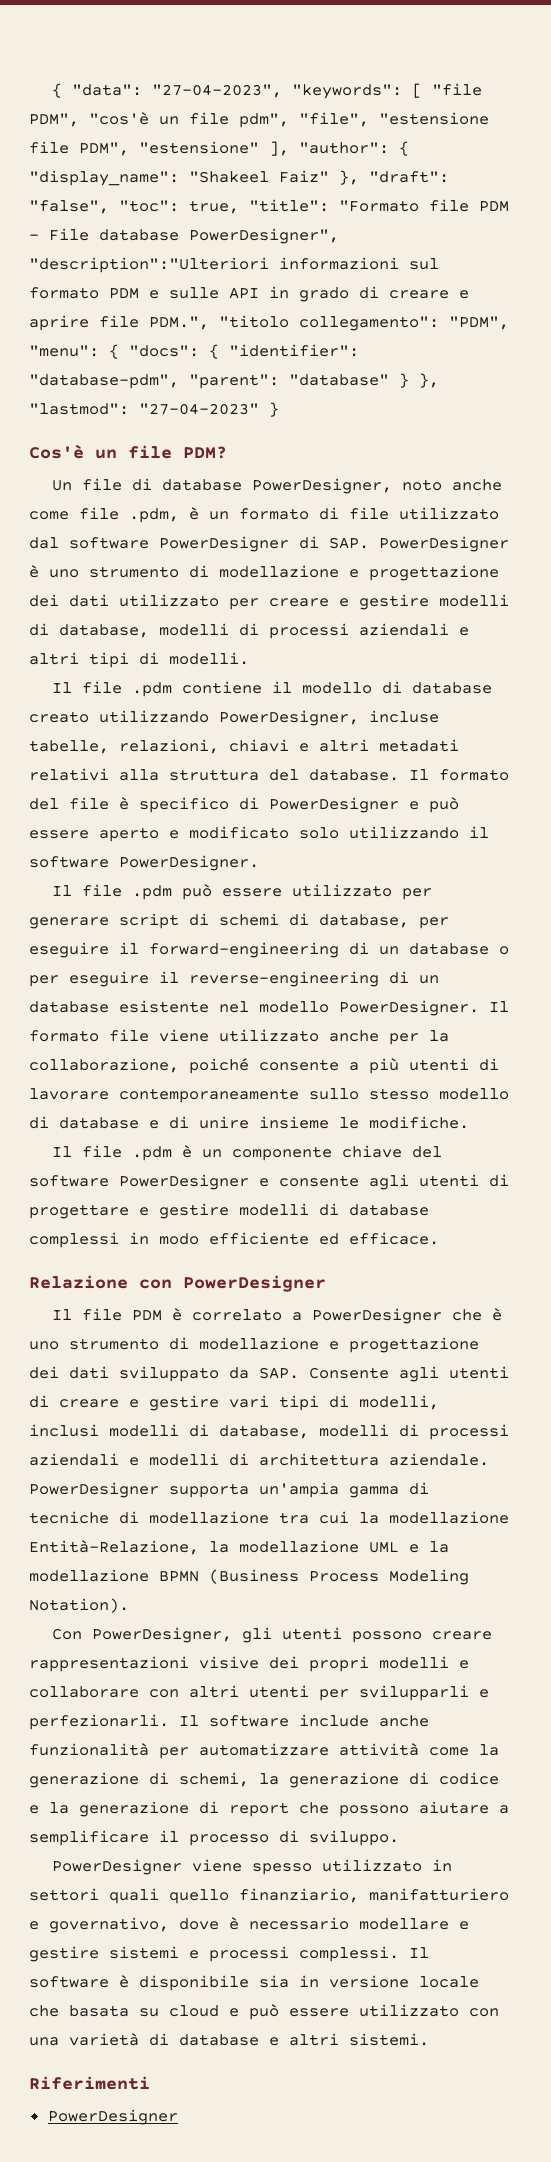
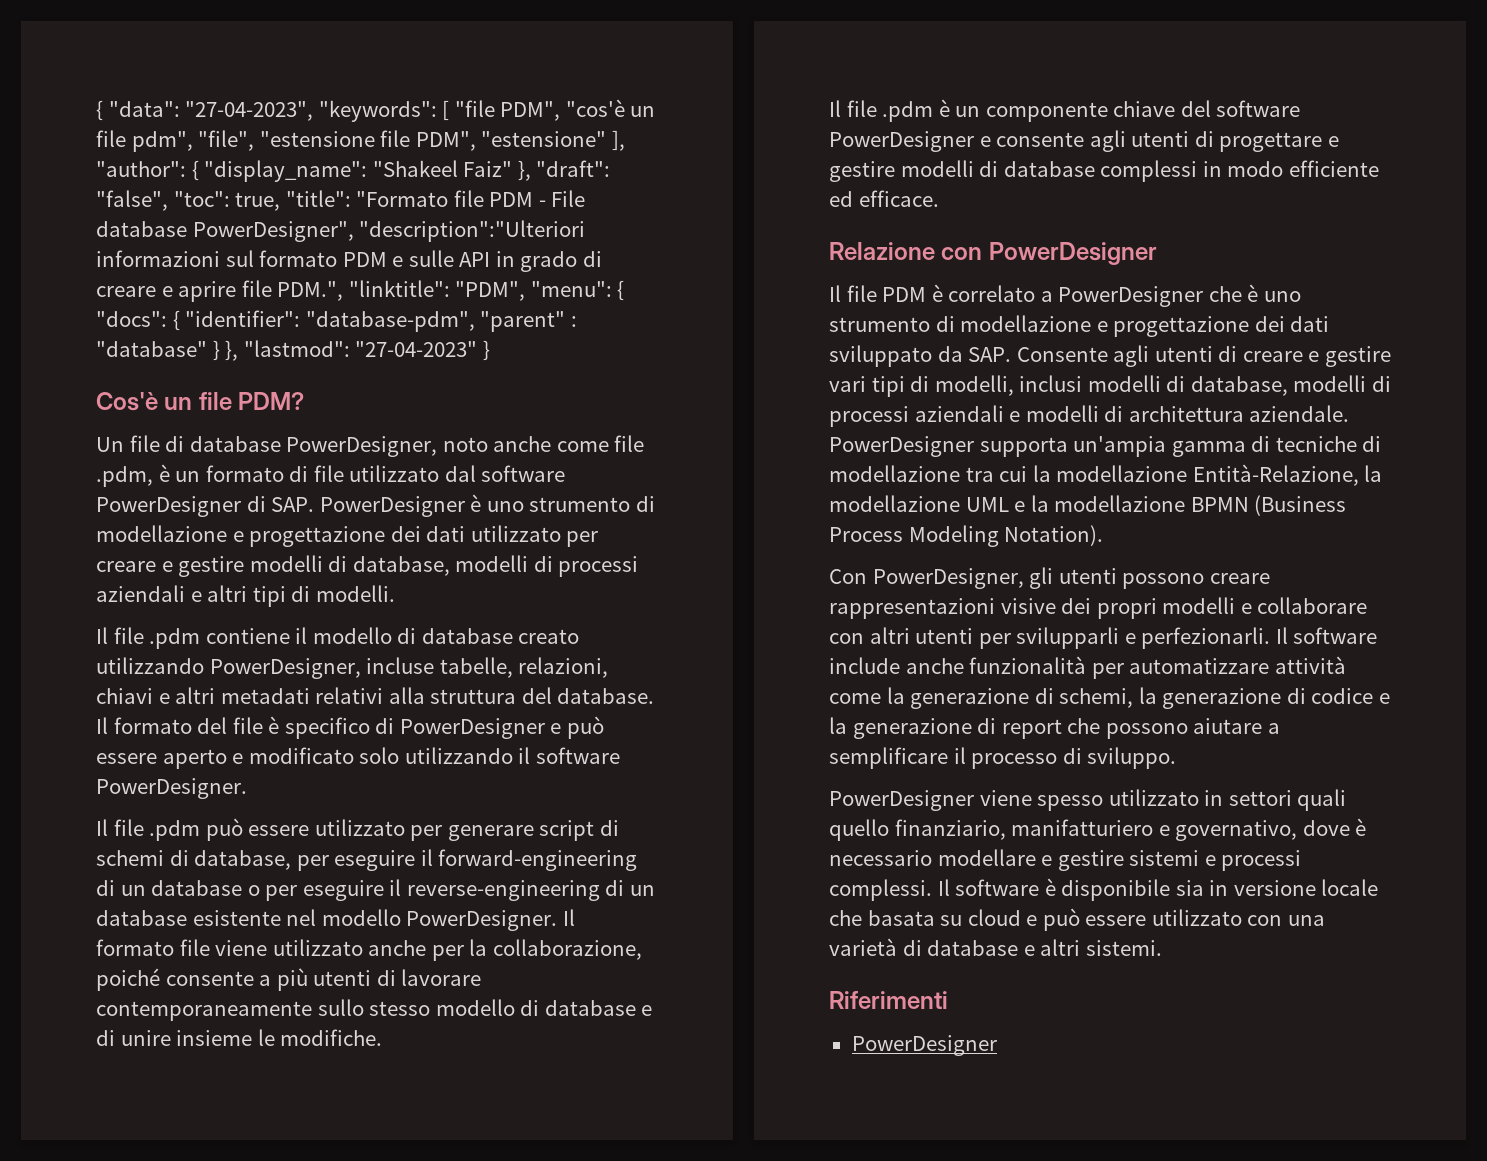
- "Formato file PDM - File database PowerDesigner", "description":"Ulteriori informazioni sul formato PDM e sulle API in grado di creare e aprire file PDM.", "titolo collegamento":
+ "Formato file PDM - File database PowerDesigner", "description":"Ulteriori informazioni sul formato PDM e sulle API in grado di creare e aprire file PDM.", "linktitle":
- "database-pdm", "parent":
+ "database-pdm", "parent" :

